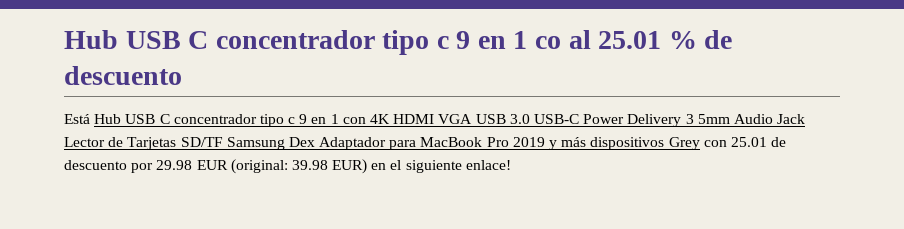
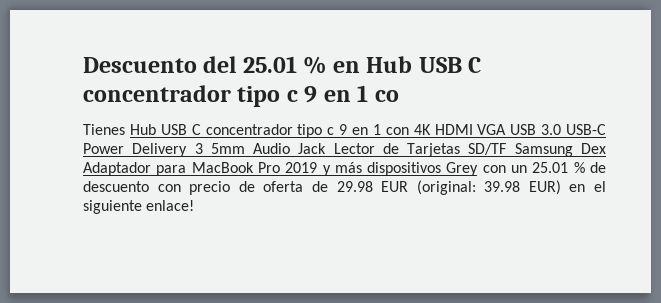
- Hub USB C concentrador tipo c 9 en 1 co al 25.01 % de descuento
- Está Hub USB C concentrador tipo c 9 en 1 con 4K HDMI VGA USB 3.0 USB-C Power Delivery 3 5mm Audio Jack Lector de Tarjetas SD/TF Samsung Dex Adaptador para MacBook Pro 2019 y más dispositivos Grey con 25.01 de descuento por 29.98 EUR (original: 39.98 EUR) en el siguiente enlace!
+ Descuento del 25.01 % en Hub USB C concentrador tipo c 9 en 1 co
+ Tienes Hub USB C concentrador tipo c 9 en 1 con 4K HDMI VGA USB 3.0 USB-C Power Delivery 3 5mm Audio Jack Lector de Tarjetas SD/TF Samsung Dex Adaptador para MacBook Pro 2019 y más dispositivos Grey con un 25.01 % de descuento con precio de oferta de 29.98 EUR (original: 39.98 EUR) en el siguiente enlace!

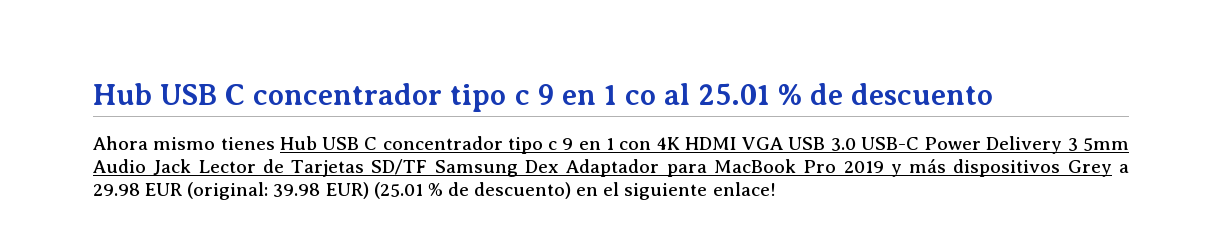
- Descuento del 25.01 % en Hub USB C concentrador tipo c 9 en 1 co
- Tienes Hub USB C concentrador tipo c 9 en 1 con 4K HDMI VGA USB 3.0 USB-C Power Delivery 3 5mm Audio Jack Lector de Tarjetas SD/TF Samsung Dex Adaptador para MacBook Pro 2019 y más dispositivos Grey con un 25.01 % de descuento con precio de oferta de 29.98 EUR (original: 39.98 EUR) en el siguiente enlace!
+ Hub USB C concentrador tipo c 9 en 1 co al 25.01 % de descuento
+ Ahora mismo tienes Hub USB C concentrador tipo c 9 en 1 con 4K HDMI VGA USB 3.0 USB-C Power Delivery 3 5mm Audio Jack Lector de Tarjetas SD/TF Samsung Dex Adaptador para MacBook Pro 2019 y más dispositivos Grey a 29.98 EUR (original: 39.98 EUR) (25.01 % de descuento) en el siguiente enlace!

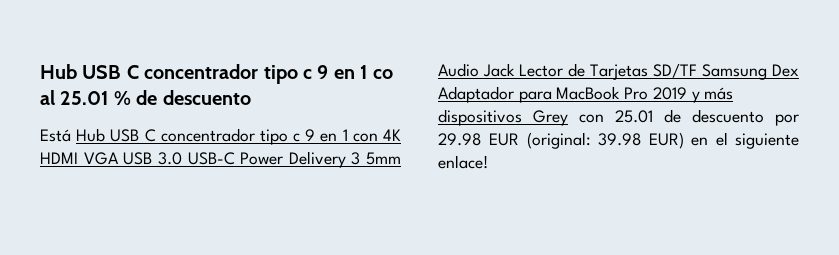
- Ahora mismo tienes Hub USB C concentrador tipo c 9 en 1 con 4K HDMI VGA USB 3.0 USB-C Power Delivery 3 5mm Audio Jack Lector de Tarjetas SD/TF Samsung Dex Adaptador para MacBook Pro 2019 y más dispositivos Grey a 29.98 EUR (original: 39.98 EUR) (25.01 % de descuento) en el siguiente enlace!
+ Está Hub USB C concentrador tipo c 9 en 1 con 4K HDMI VGA USB 3.0 USB-C Power Delivery 3 5mm Audio Jack Lector de Tarjetas SD/TF Samsung Dex Adaptador para MacBook Pro 2019 y más dispositivos Grey con 25.01 de descuento por 29.98 EUR (original: 39.98 EUR) en el siguiente enlace!

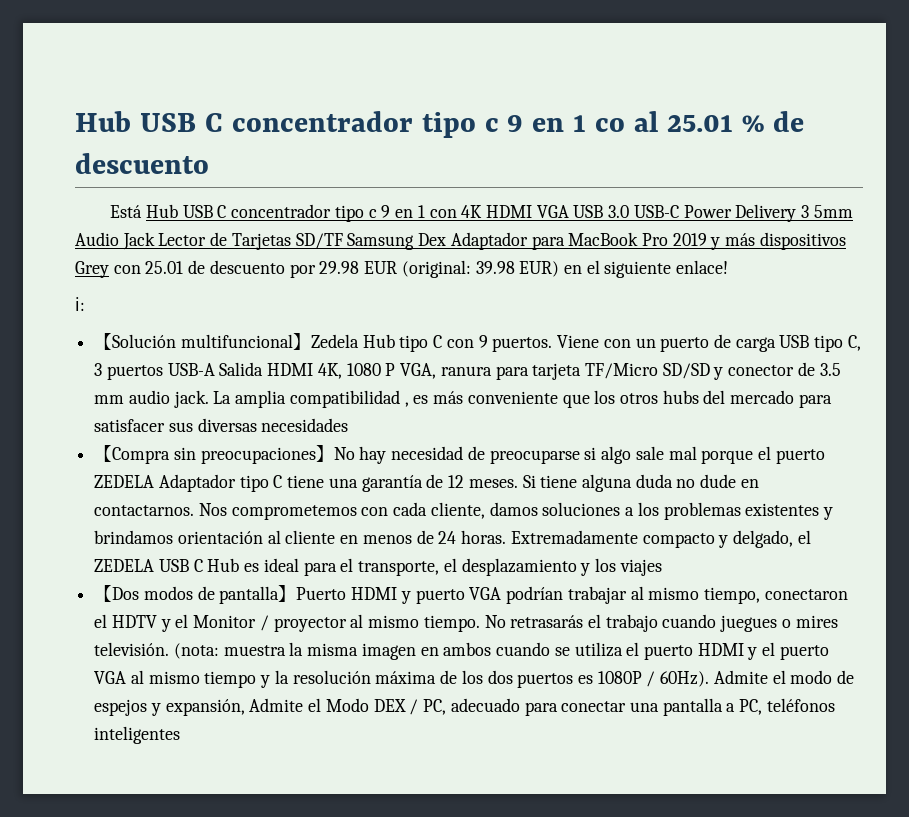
+ ℹ:
+ 【Solución multifuncional】Zedela Hub tipo C con 9 puertos. Viene con un puerto de carga USB tipo C, 3 puertos USB-A Salida HDMI 4K, 1080 P VGA, ranura para tarjeta TF/Micro SD/SD y conector de 3.5 mm audio jack. La amplia compatibilidad , es más conveniente que los otros hubs del mercado para satisfacer sus diversas necesidades
+ 【Compra sin preocupaciones】No hay necesidad de preocuparse si algo sale mal porque el puerto ZEDELA Adaptador tipo C tiene una garantía de 12 meses. Si tiene alguna duda no dude en contactarnos. Nos comprometemos con cada cliente, damos soluciones a los problemas existentes y brindamos orientación al cliente en menos de 24 horas. Extremadamente compacto y delgado, el ZEDELA USB C Hub es ideal para el transporte, el desplazamiento y los viajes
+ 【Dos modos de pantalla】Puerto HDMI y puerto VGA podrían trabajar al mismo tiempo, conectaron el HDTV y el Monitor / proyector al mismo tiempo. No retrasarás el trabajo cuando juegues o mires televisión. (nota: muestra la misma imagen en ambos cuando se utiliza el puerto HDMI y el puerto VGA al mismo tiempo y la resolución máxima de los dos puertos es 1080P / 60Hz). Admite el modo de espejos y expansión, Admite el Modo DEX / PC, adecuado para conectar una pantalla a PC, teléfonos inteligentes

